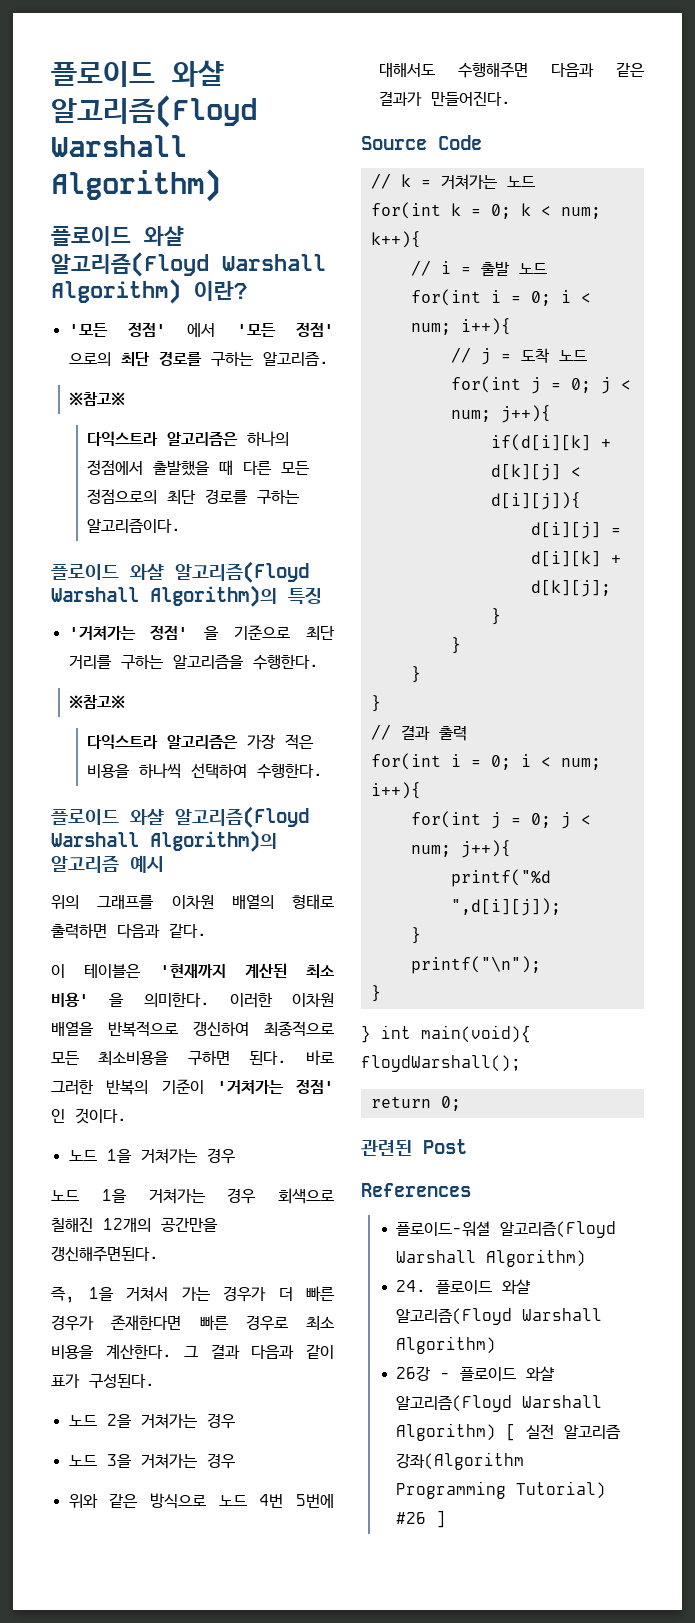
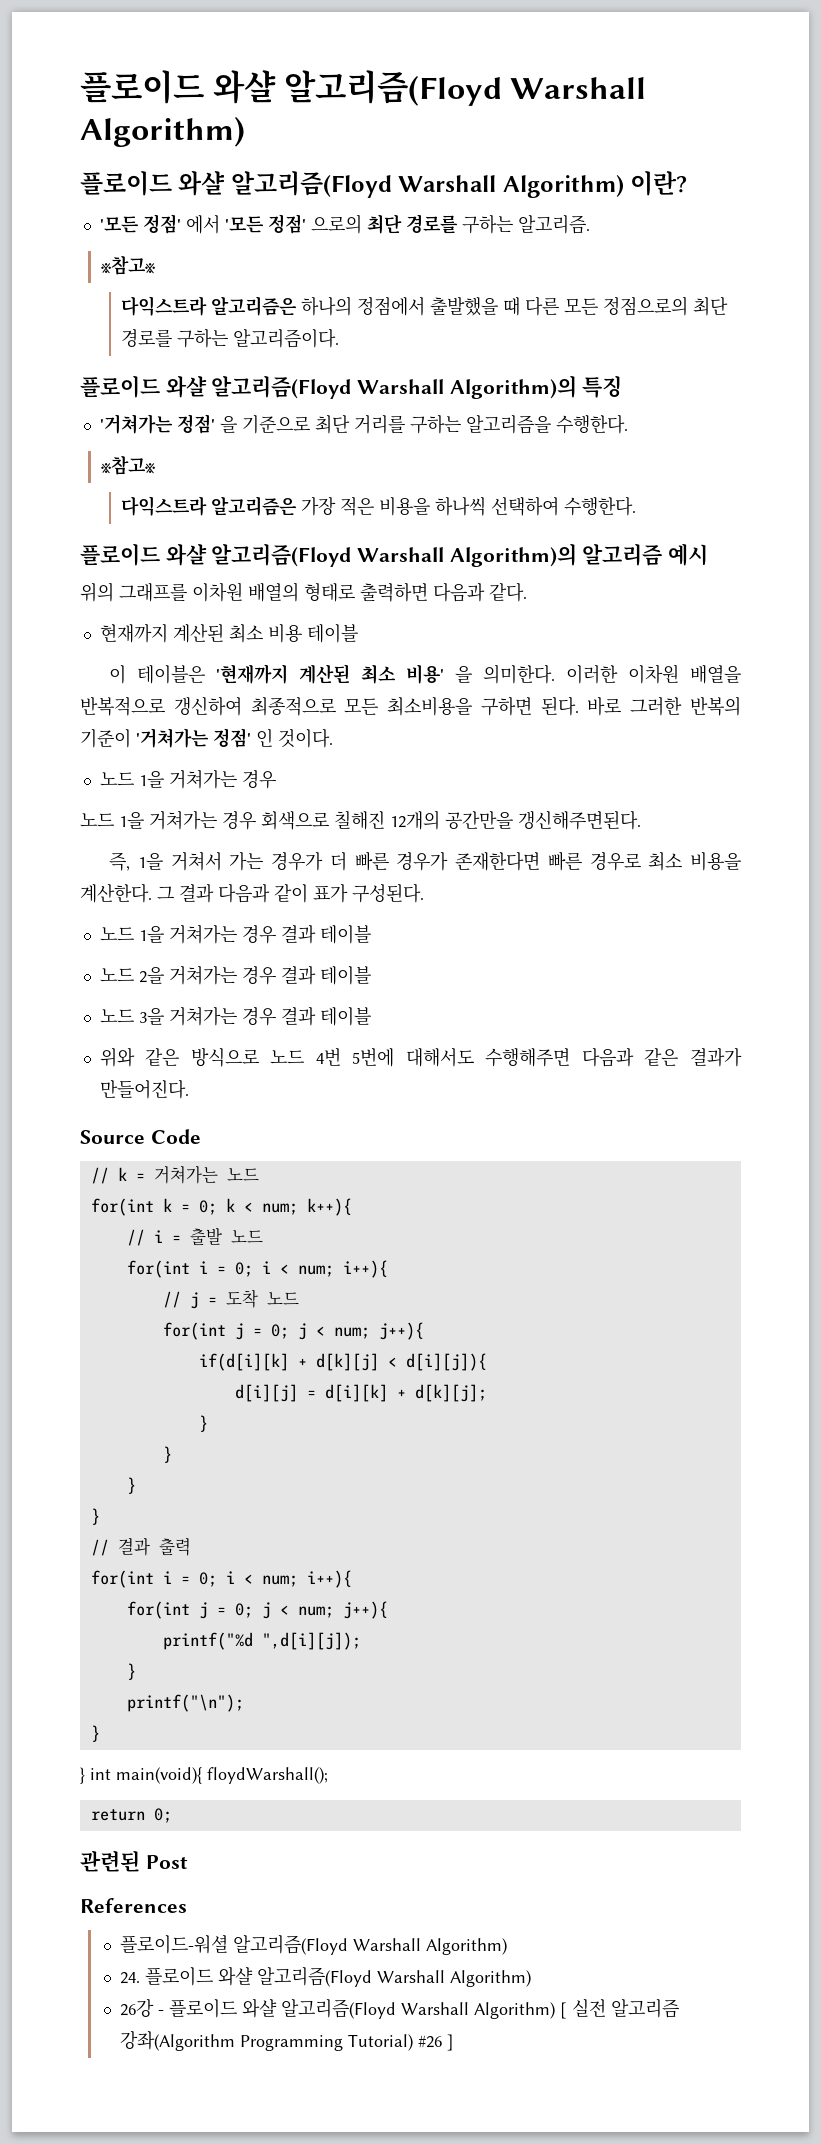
+ 현재까지 계산된 최소 비용 테이블
+ 노드 1을 거쳐가는 경우 결과 테이블
- 노드 2을 거쳐가는 경우
+ 노드 2을 거쳐가는 경우 결과 테이블
- 노드 3을 거쳐가는 경우
+ 노드 3을 거쳐가는 경우 결과 테이블

